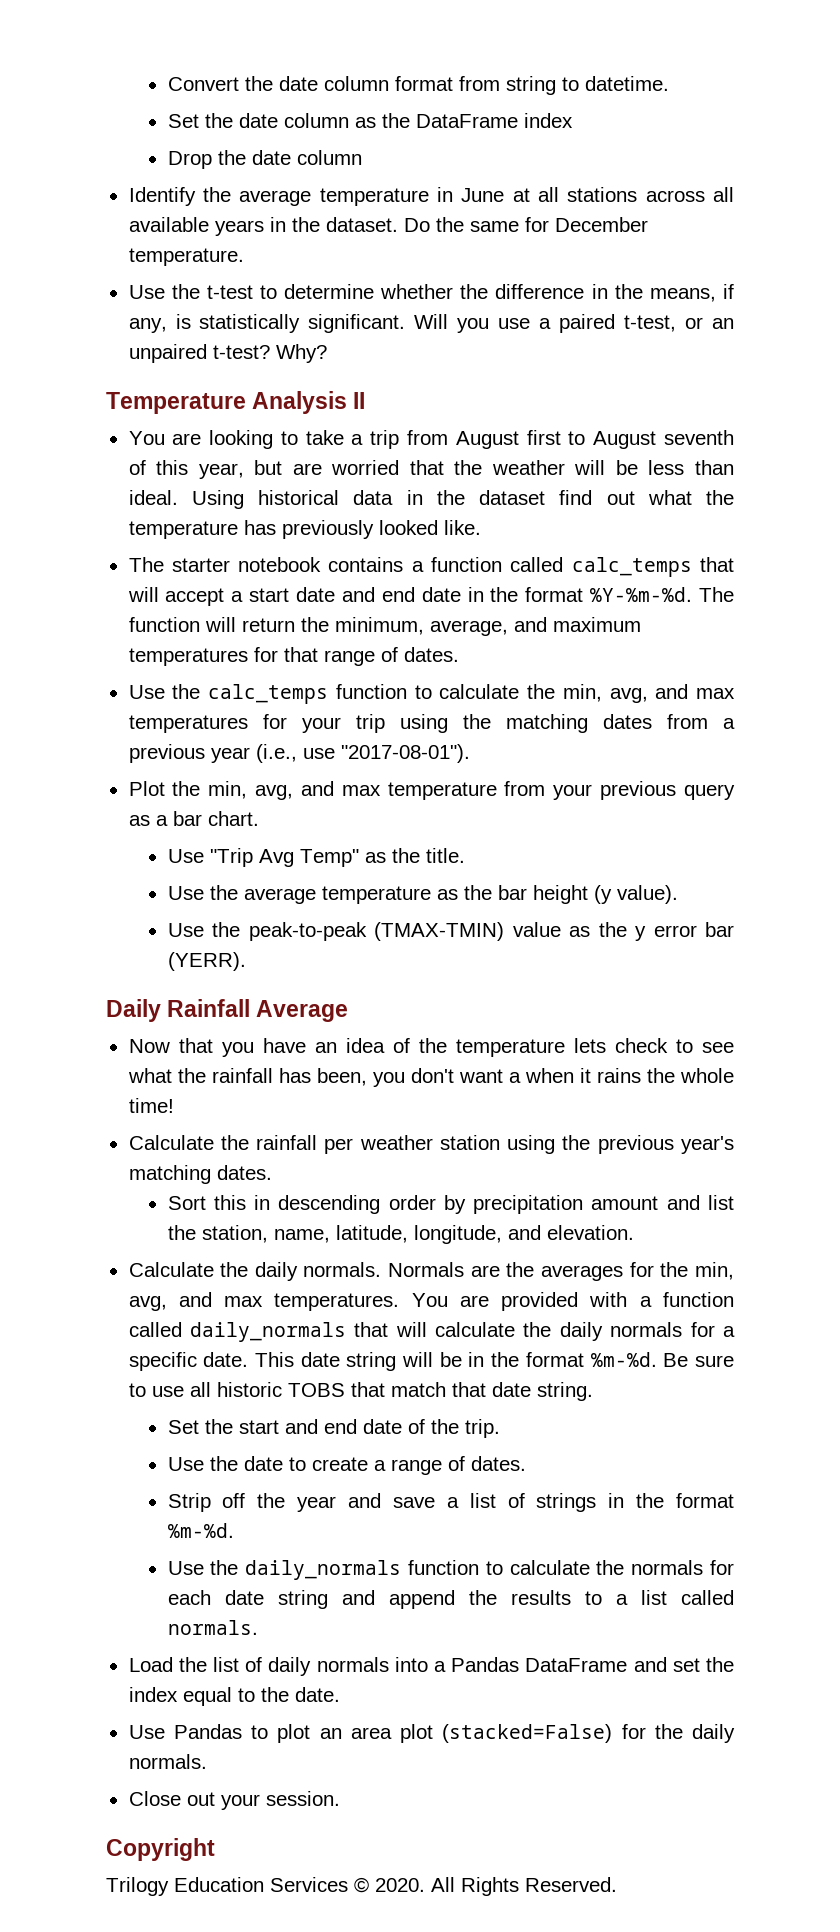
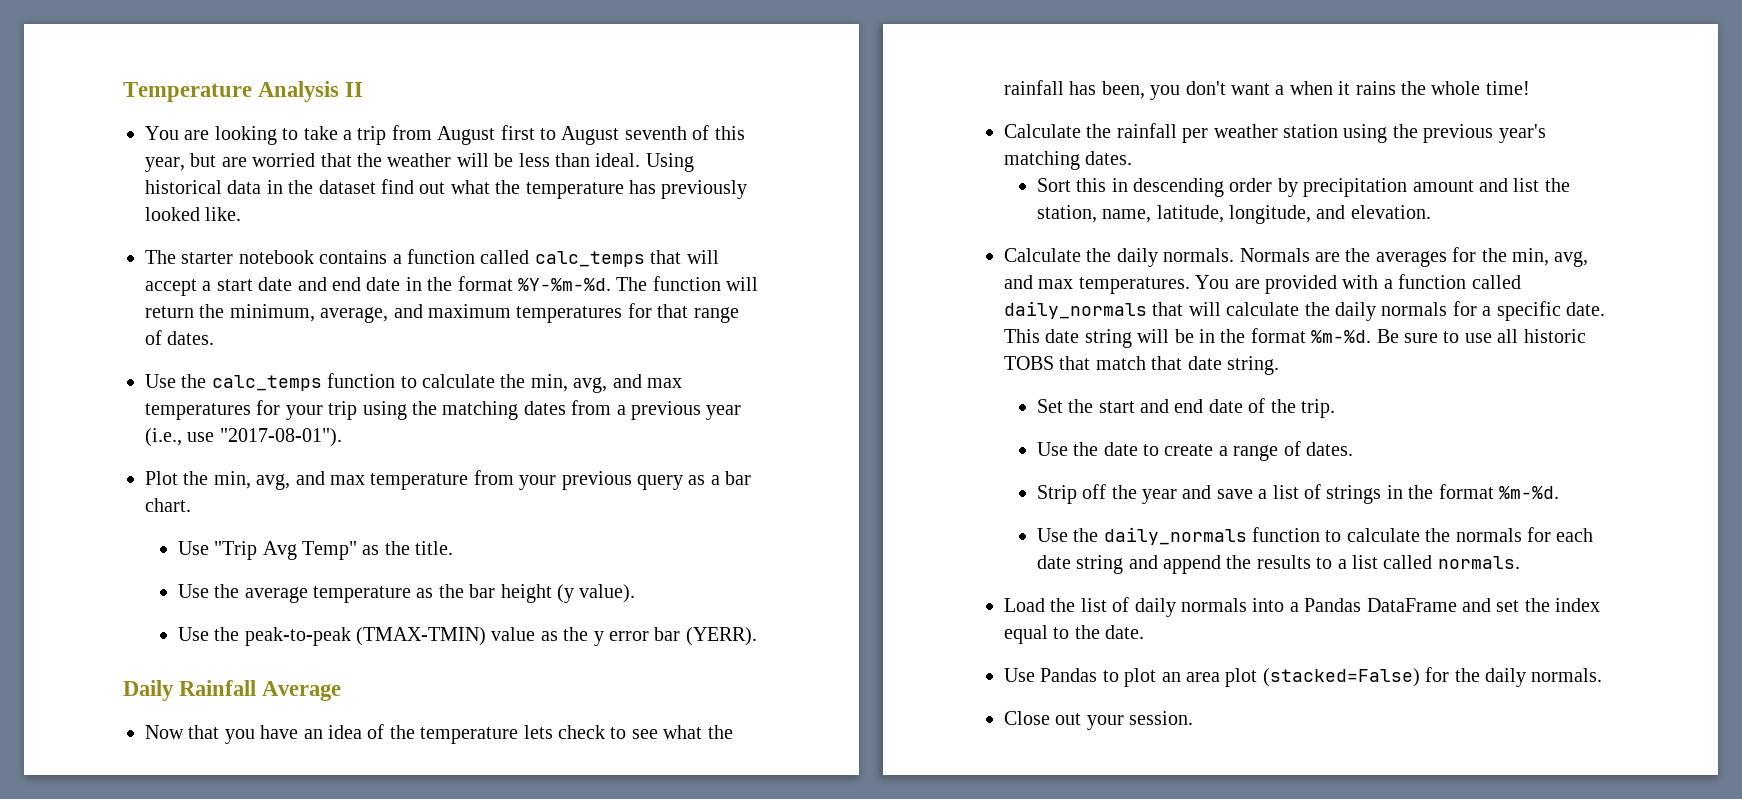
- Convert the date column format from string to datetime.
- Set the date column as the DataFrame index
- Drop the date column
- Identify the average temperature in June at all stations across all available years in the dataset. Do the same for December temperature.
- Use the t-test to determine whether the difference in the means, if any, is statistically significant. Will you use a paired t-test, or an unpaired t-test? Why?
- Copyright
- Trilogy Education Services © 2020. All Rights Reserved.

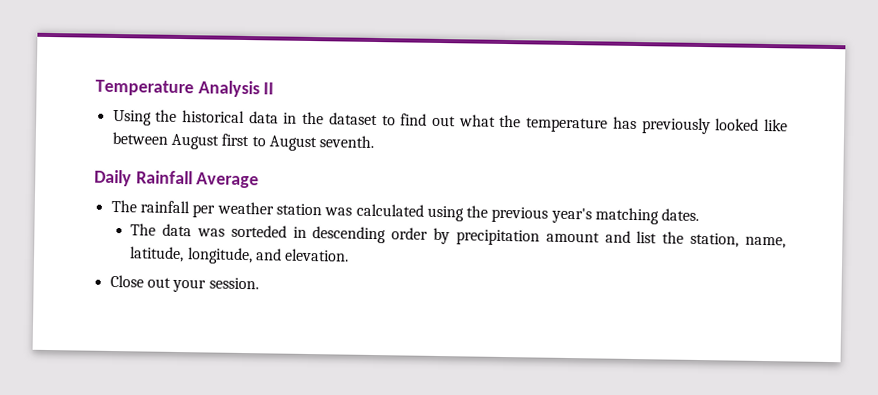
- You are looking to take a trip from August first to August seventh of this year, but are worried that the weather will be less than ideal. Using historical data in the dataset find out what the temperature has previously looked like.
- The starter notebook contains a function called calc_temps that will accept a start date and end date in the format %Y-%m-%d. The function will return the minimum, average, and maximum temperatures for that range of dates.
- Use the calc_temps function to calculate the min, avg, and max temperatures for your trip using the matching dates from a previous year (i.e., use "2017-08-01").
- Plot the min, avg, and max temperature from your previous query as a bar chart.
- Use "Trip Avg Temp" as the title.
- Use the average temperature as the bar height (y value).
- Use the peak-to-peak (TMAX-TMIN) value as the y error bar (YERR).
+ Using the historical data in the dataset to find out what the temperature has previously looked like between August first to August seventh.
  Daily Rainfall Average
- Now that you have an idea of the temperature lets check to see what the rainfall has been, you don't want a when it rains the whole time!
- Calculate the rainfall per weather station using the previous year's matching dates.
+ The rainfall per weather station was calculated using the previous year's matching dates.
- Sort this in descending order by precipitation amount and list the station, name, latitude, longitude, and elevation.
+ The data was sorteded in descending order by precipitation amount and list the station, name, latitude, longitude, and elevation.
- Calculate the daily normals. Normals are the averages for the min, avg, and max temperatures. You are provided with a function called daily_normals that will calculate the daily normals for a specific date. This date string will be in the format %m-%d. Be sure to use all historic TOBS that match that date string.
- Set the start and end date of the trip.
- Use the date to create a range of dates.
- Strip off the year and save a list of strings in the format %m-%d.
- Use the daily_normals function to calculate the normals for each date string and append the results to a list called normals.
- Load the list of daily normals into a Pandas DataFrame and set the index equal to the date.
- Use Pandas to plot an area plot (stacked=False) for the daily normals.

